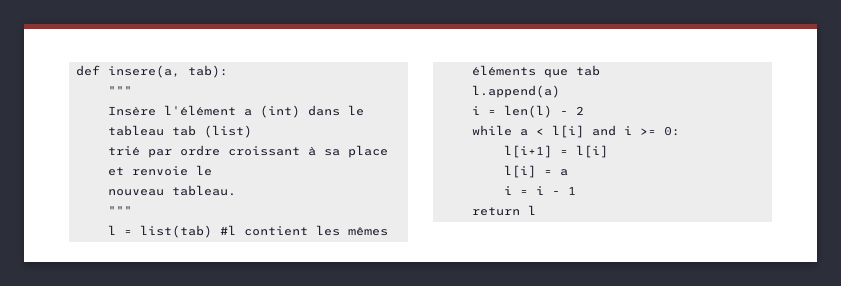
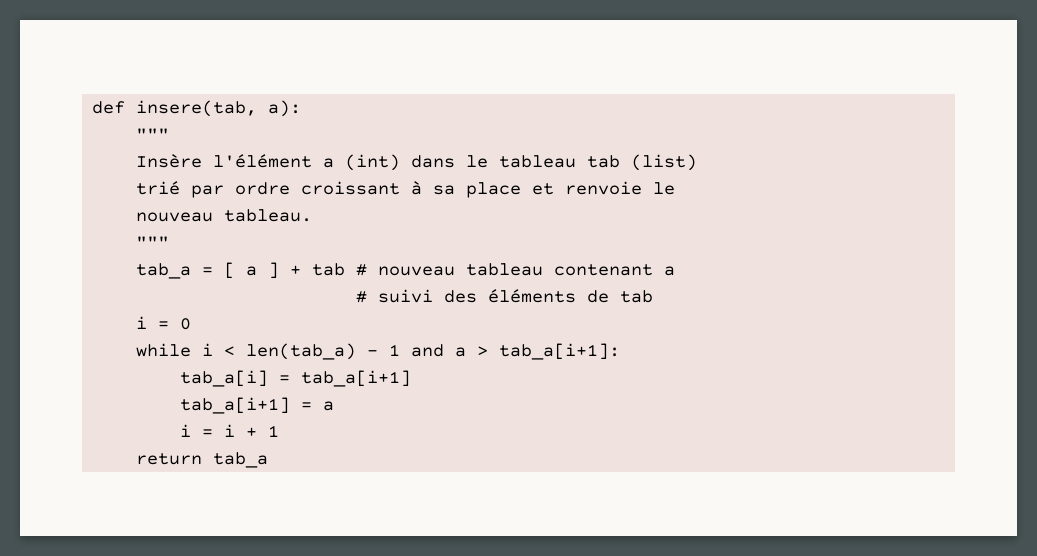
- def insere(a, tab):
+ def insere(tab, a):
- l = list(tab) #l contient les mêmes éléments que tab
- l.append(a)
- i = len(l) - 2
- while a < l[i] and i >= 0:
- l[i+1] = l[i]
- l[i] = a
+ tab_a = [ a ] + tab # nouveau tableau contenant a
+ # suivi des éléments de tab
+ i = 0
+ while i < len(tab_a) - 1 and a > tab_a[i+1]:
+ tab_a[i] = tab_a[i+1]
+ tab_a[i+1] = a
- i = i - 1
+ i = i + 1
- return l
+ return tab_a

